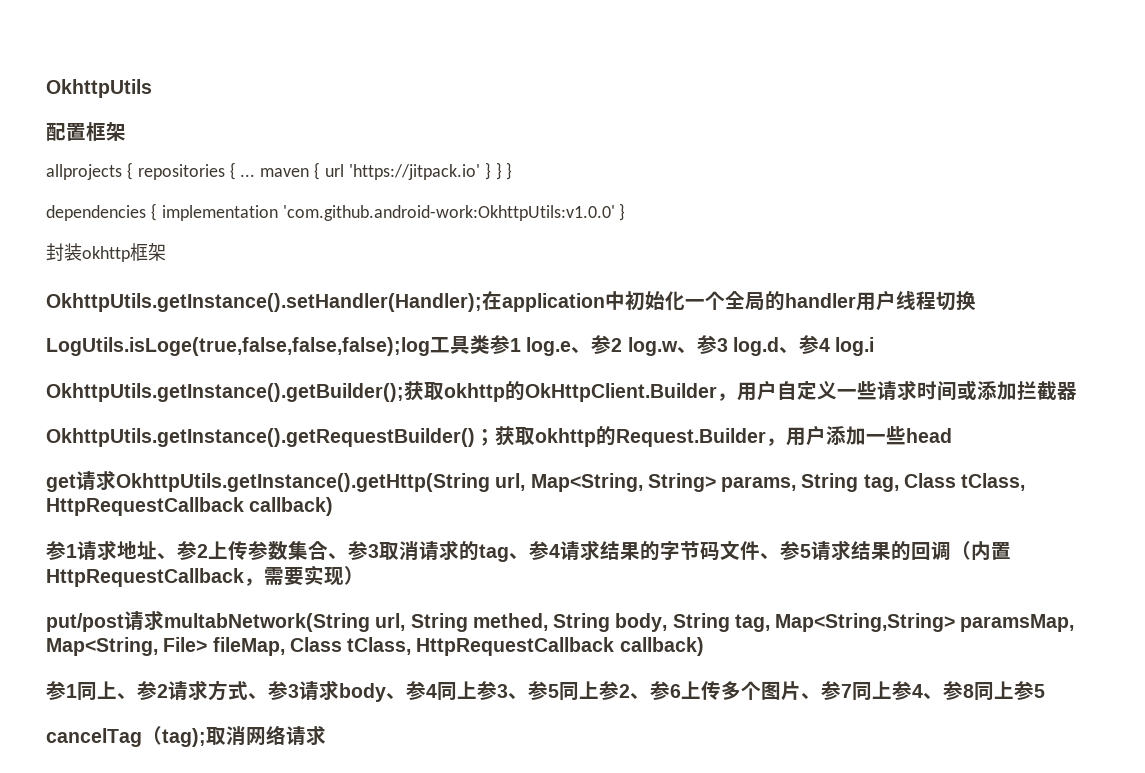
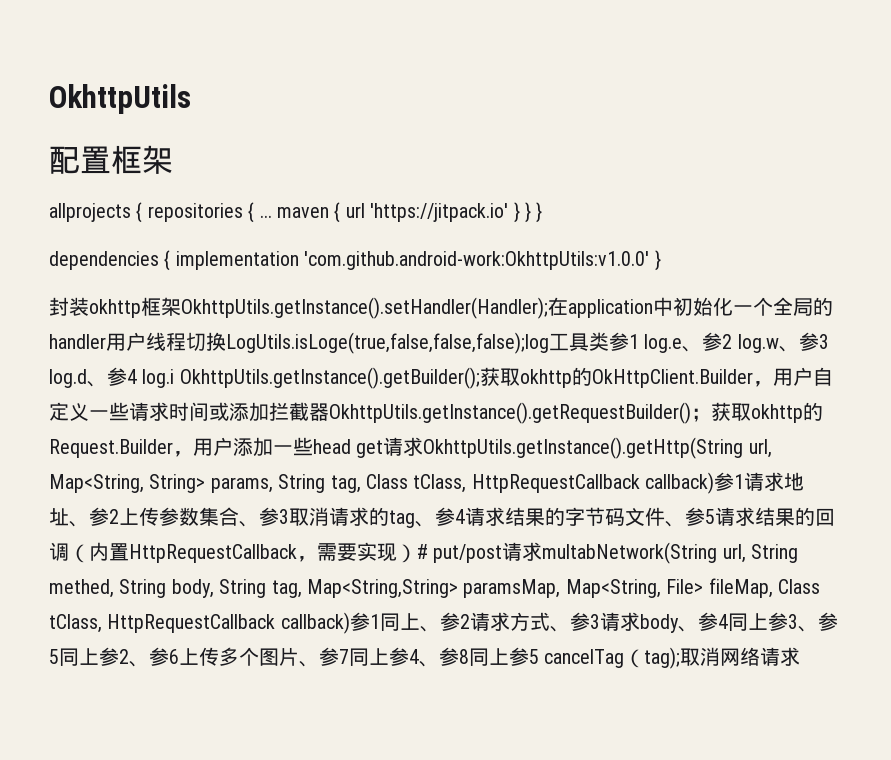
- 封装okhttp框架
- OkhttpUtils.getInstance().setHandler(Handler);
+ 封装okhttp框架OkhttpUtils.getInstance().setHandler(Handler);
- 在application中初始化一个全局的handler用户线程切换
- LogUtils.isLoge(true,false,false,false);log工具类参1 log.e、参2 log.w、参3 log.d、参4 log.i
- OkhttpUtils.getInstance().getBuilder();
+ 在application中初始化一个全局的handler用户线程切换LogUtils.isLoge(true,false,false,false);log工具类参1 log.e、参2 log.w、参3 log.d、参4 log.i OkhttpUtils.getInstance().getBuilder();
- 获取okhttp的OkHttpClient.Builder，用户自定义一些请求时间或添加拦截器
- OkhttpUtils.getInstance().getRequestBuilder()；
+ 获取okhttp的OkHttpClient.Builder，用户自定义一些请求时间或添加拦截器OkhttpUtils.getInstance().getRequestBuilder()；
- 获取okhttp的Request.Builder，用户添加一些head
- get请求OkhttpUtils.getInstance().getHttp(String url, Map<String, String> params, String tag, Class tClass, HttpRequestCallback callback)
- 参1请求地址、参2上传参数集合、参3取消请求的tag、参4请求结果的字节码文件、参5请求结果的回调（内置HttpRequestCallback，需要实现）
- put/post请求multabNetwork(String url, String methed, String body, String tag, Map<String,String> paramsMap, Map<String, File> fileMap, Class tClass, HttpRequestCallback callback)
- 参1同上、参2请求方式、参3请求body、参4同上参3、参5同上参2、参6上传多个图片、参7同上参4、参8同上参5
- cancelTag（tag);
+ 获取okhttp的Request.Builder，用户添加一些head get请求OkhttpUtils.getInstance().getHttp(String url, Map<String, String> params, String tag, Class tClass, HttpRequestCallback callback)参1请求地址、参2上传参数集合、参3取消请求的tag、参4请求结果的字节码文件、参5请求结果的回调（内置HttpRequestCallback，需要实现）# put/post请求multabNetwork(String url, String methed, String body, String tag, Map<String,String> paramsMap, Map<String, File> fileMap, Class tClass, HttpRequestCallback callback)参1同上、参2请求方式、参3请求body、参4同上参3、参5同上参2、参6上传多个图片、参7同上参4、参8同上参5 cancelTag（tag);

